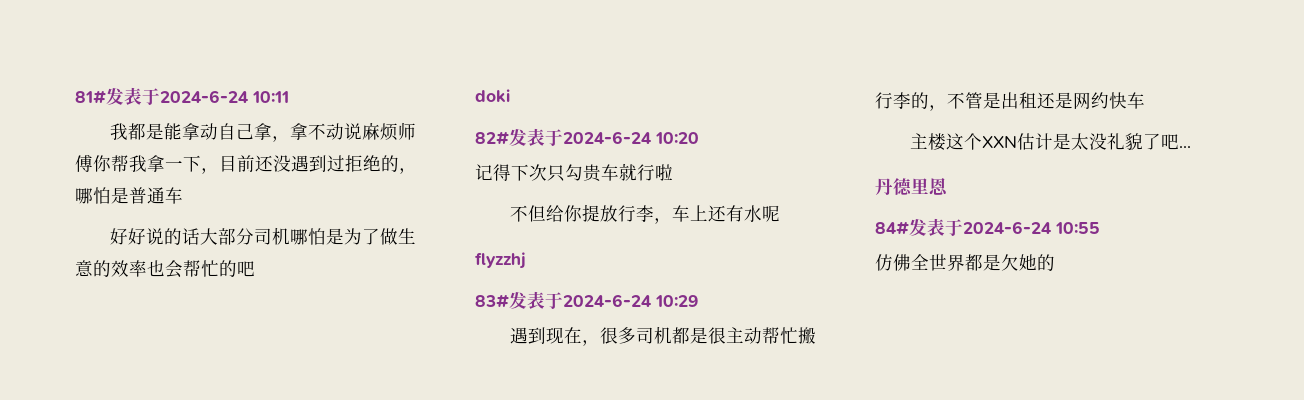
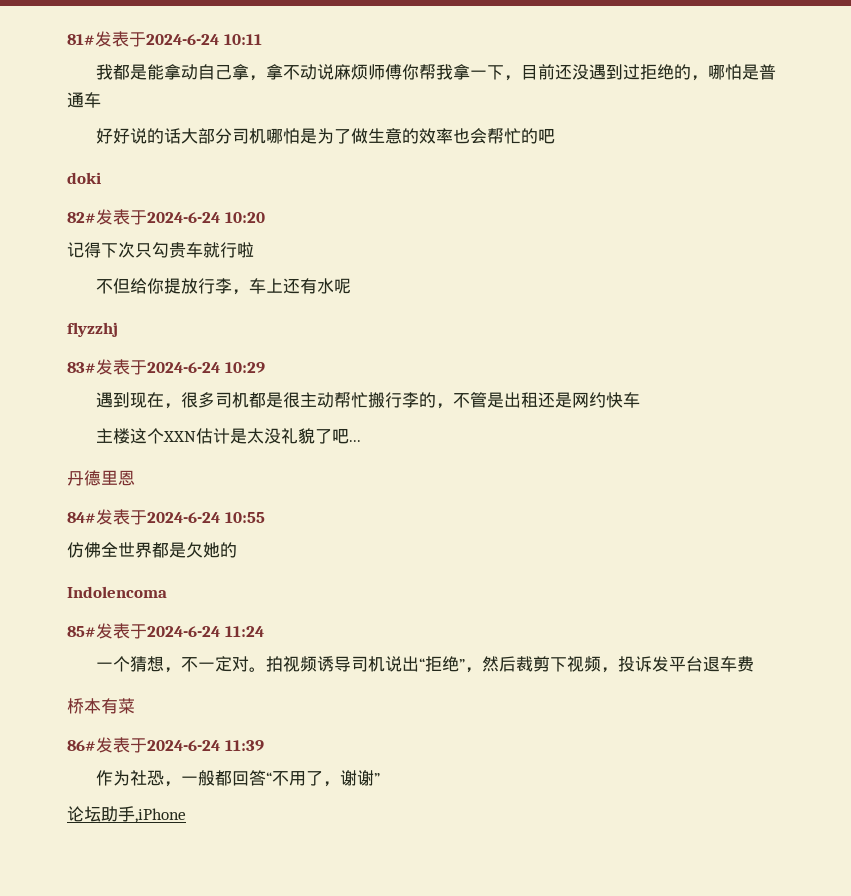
+ Indolencoma
+ 85#发表于2024-6-24 11:24
+ 一个猜想，不一定对。拍视频诱导司机说出“拒绝”，然后裁剪下视频，投诉发平台退车费
+ 桥本有菜
+ 86#发表于2024-6-24 11:39
+ 作为社恐，一般都回答“不用了，谢谢”
+ 论坛助手,iPhone

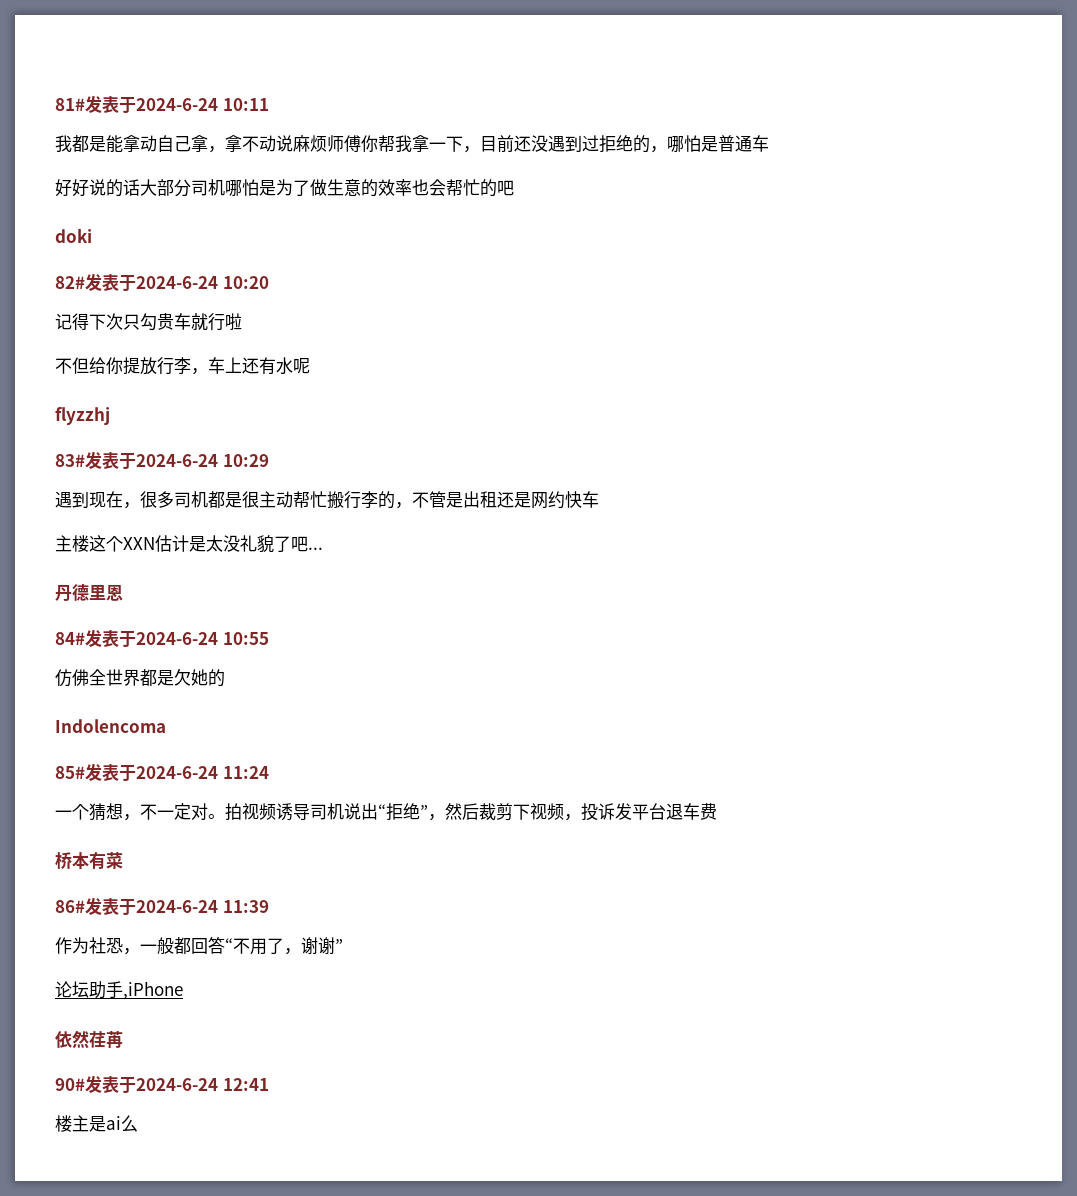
+ 依然荏苒
+ 90#发表于2024-6-24 12:41
+ 楼主是ai么

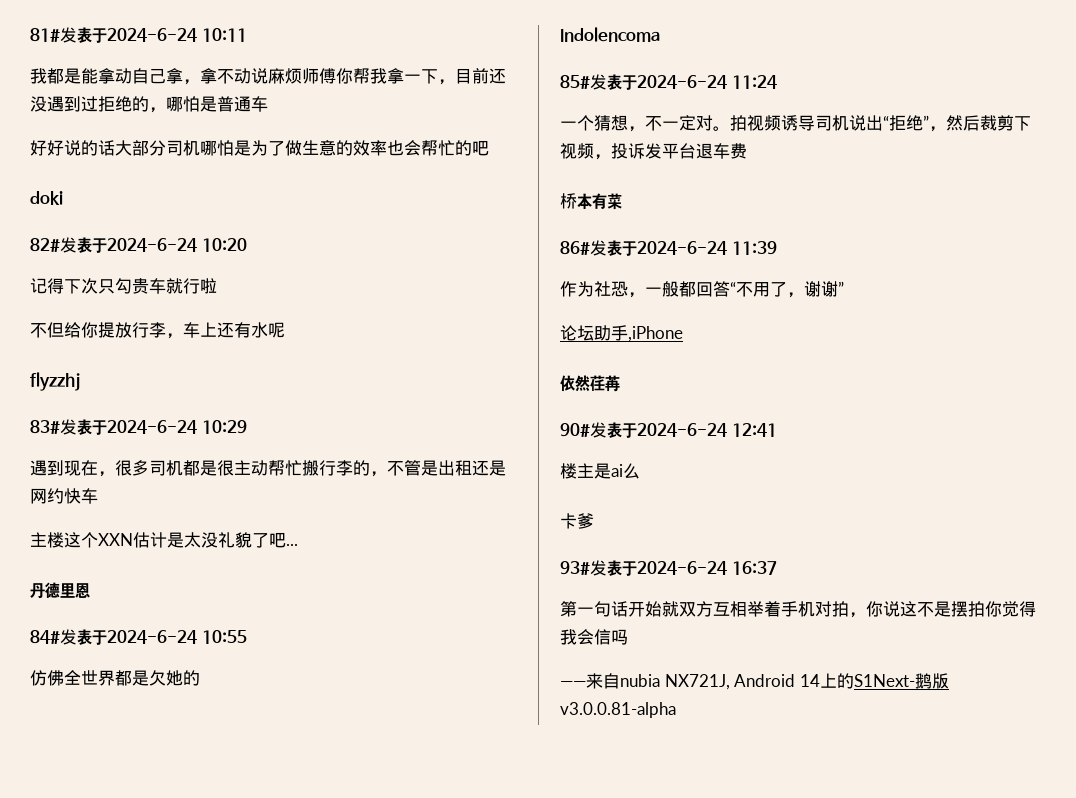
+ 卡爹
+ 93#发表于2024-6-24 16:37
+ 第一句话开始就双方互相举着手机对拍，你说这不是摆拍你觉得我会信吗
+ ——来自nubia NX721J, Android 14上的S1Next-鹅版v3.0.0.81-alpha

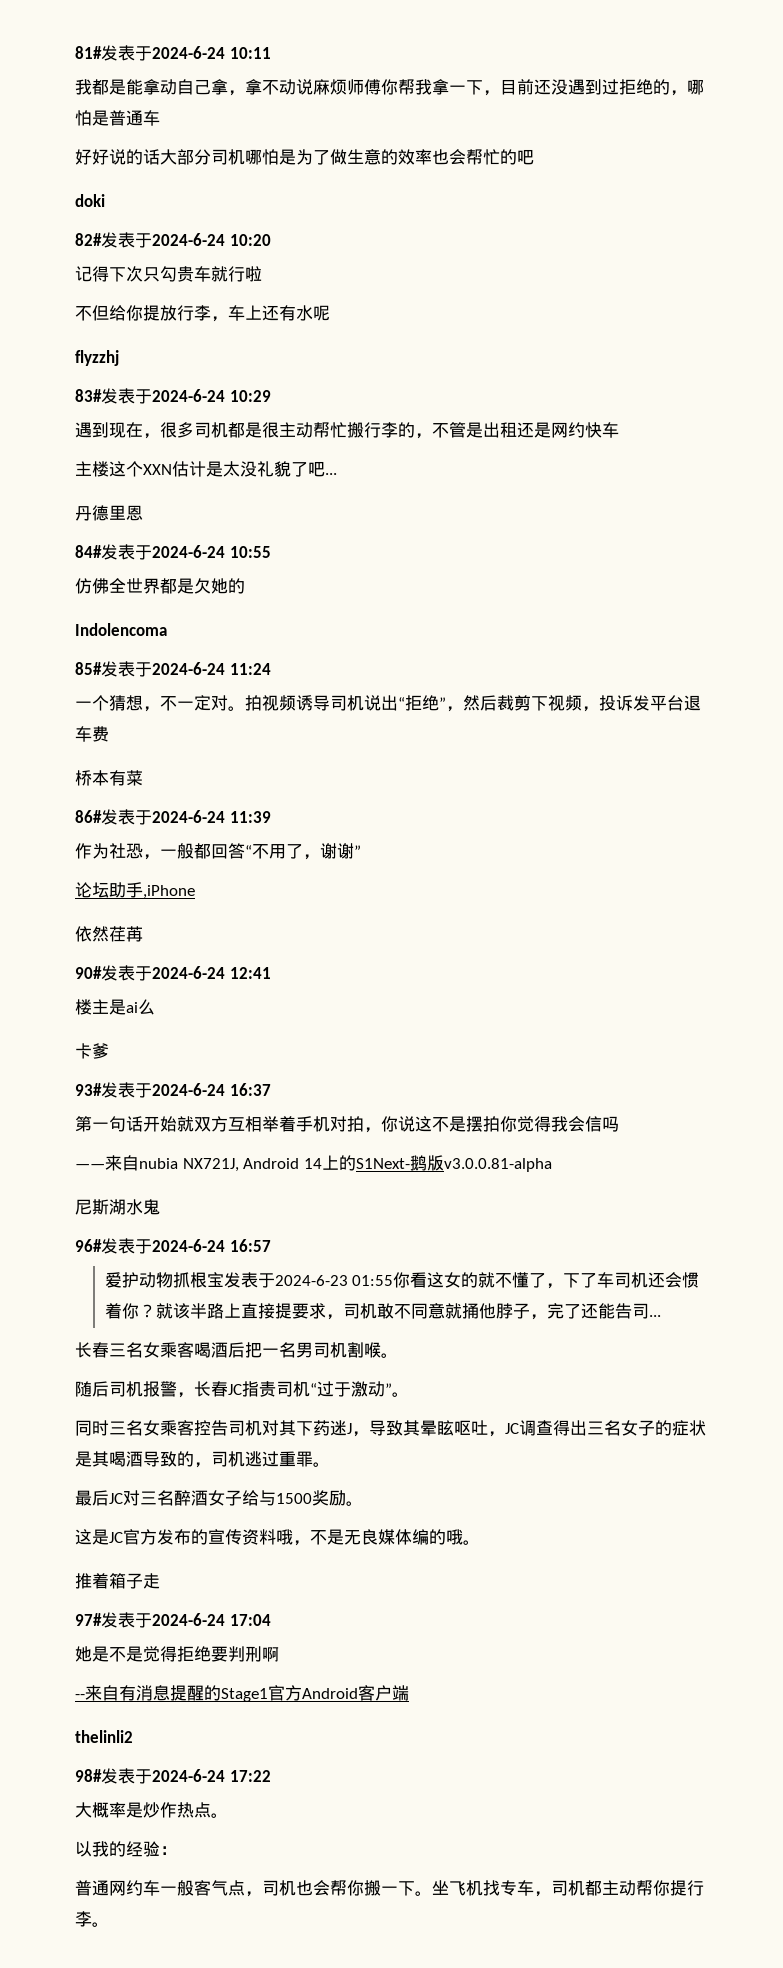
+ 尼斯湖水鬼
+ 96#发表于2024-6-24 16:57
+ 爱护动物抓根宝发表于2024-6-23 01:55你看这女的就不懂了，下了车司机还会惯着你？就该半路上直接提要求，司机敢不同意就捅他脖子，完了还能告司...
+ 长春三名女乘客喝酒后把一名男司机割喉。
+ 随后司机报警，长春JC指责司机“过于激动”。
+ 同时三名女乘客控告司机对其下药迷J，导致其晕眩呕吐，JC调查得出三名女子的症状是其喝酒导致的，司机逃过重罪。
+ 最后JC对三名醉酒女子给与1500奖励。
+ 这是JC官方发布的宣传资料哦，不是无良媒体编的哦。
+ 推着箱子走
+ 97#发表于2024-6-24 17:04
+ 她是不是觉得拒绝要判刑啊
+ --来自有消息提醒的Stage1官方Android客户端
+ thelinli2
+ 98#发表于2024-6-24 17:22
+ 大概率是炒作热点。
+ 以我的经验：
+ 普通网约车一般客气点，司机也会帮你搬一下。坐飞机找专车，司机都主动帮你提行李。

